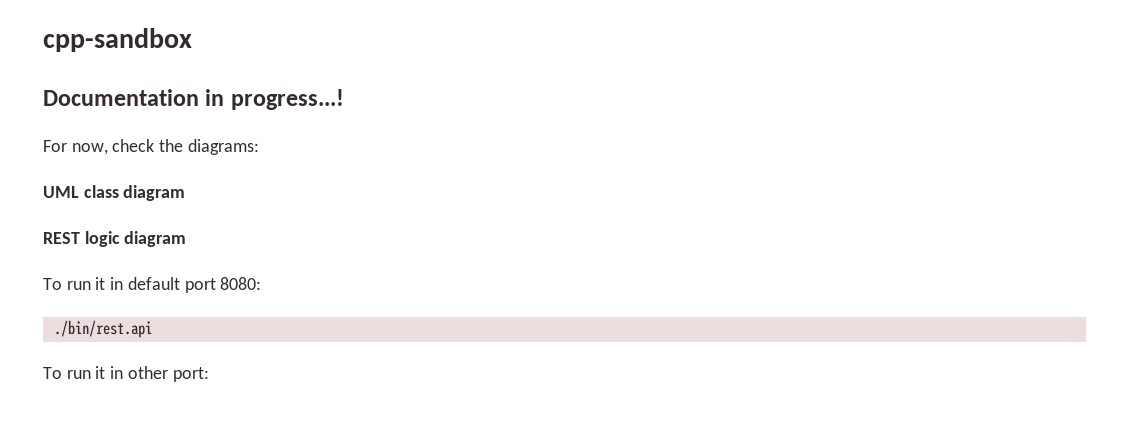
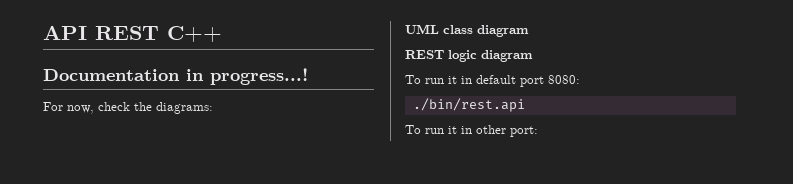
- cpp-sandbox
+ API REST C++

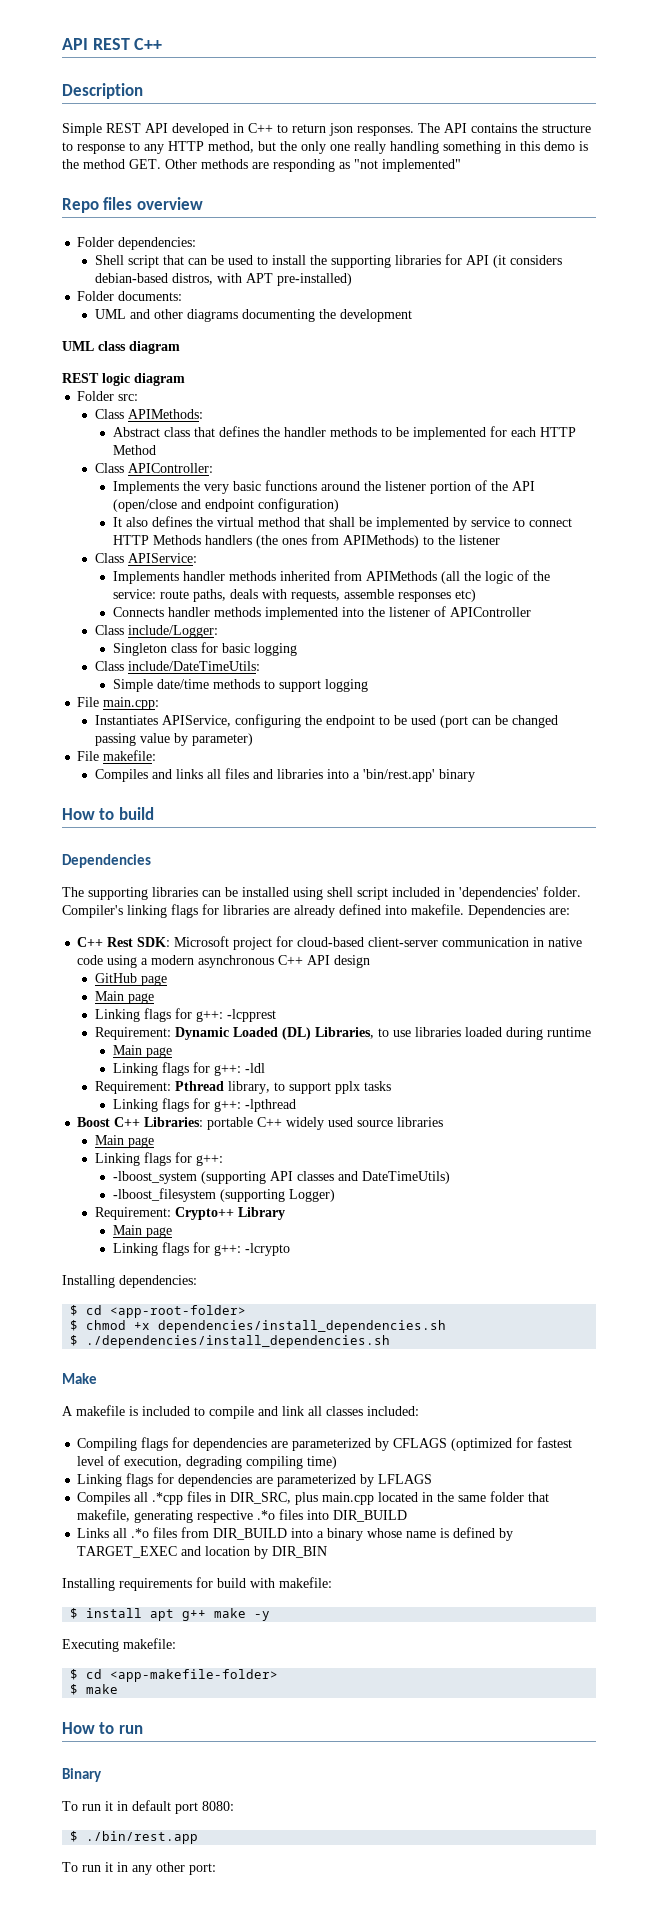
- Documentation in progress...!
- For now, check the diagrams:
+ Description
+ Simple REST API developed in C++ to return json responses. The API contains the structure to response to any HTTP method, but the only one really handling something in this demo is the method GET. Other methods are responding as "not implemented"
+ Repo files overview
+ Folder dependencies:
+ Shell script that can be used to install the supporting libraries for API (it considers debian-based distros, with APT pre-installed)
+ Folder documents:
+ UML and other diagrams documenting the development
+ Folder src:
+ Class APIMethods:
+ Abstract class that defines the handler methods to be implemented for each HTTP Method
+ Class APIController:
+ Implements the very basic functions around the listener portion of the API (open/close and endpoint configuration)
+ It also defines the virtual method that shall be implemented by service to connect HTTP Methods handlers (the ones from APIMethods) to the listener
+ Class APIService:
+ Implements handler methods inherited from APIMethods (all the logic of the service: route paths, deals with requests, assemble responses etc)
+ Connects handler methods implemented into the listener of APIController
+ Class include/Logger:
+ Singleton class for basic logging
+ Class include/DateTimeUtils:
+ Simple date/time methods to support logging
+ File main.cpp:
+ Instantiates APIService, configuring the endpoint to be used (port can be changed passing value by parameter)
+ File makefile:
+ Compiles and links all files and libraries into a 'bin/rest.app' binary
+ How to build
+ Dependencies
+ The supporting libraries can be installed using shell script included in 'dependencies' folder. Compiler's linking flags for libraries are already defined into makefile. Dependencies are:
+ C++ Rest SDK: Microsoft project for cloud-based client-server communication in native code using a modern asynchronous C++ API design
+ GitHub page
+ Main page
+ Linking flags for g++: -lcpprest
+ Requirement: Dynamic Loaded (DL) Libraries, to use libraries loaded during runtime
+ Main page
+ Linking flags for g++: -ldl
+ Requirement: Pthread library, to support pplx tasks
+ Linking flags for g++: -lpthread
+ Boost C++ Libraries: portable C++ widely used source libraries
+ Main page
+ Linking flags for g++:
+ -lboost_system (supporting API classes and DateTimeUtils)
+ -lboost_filesystem (supporting Logger)
+ Requirement: Crypto++ Library
+ Main page
+ Linking flags for g++: -lcrypto
+ Installing dependencies:
+ $ cd <app-root-folder>
+ $ chmod +x dependencies/install_dependencies.sh
+ $ ./dependencies/install_dependencies.sh
+ Make
+ A makefile is included to compile and link all classes included:
+ Compiling flags for dependencies are parameterized by CFLAGS (optimized for fastest level of execution, degrading compiling time)
+ Linking flags for dependencies are parameterized by LFLAGS
+ Compiles all .*cpp files in DIR_SRC, plus main.cpp located in the same folder that makefile, generating respective .*o files into DIR_BUILD
+ Links all .*o files from DIR_BUILD into a binary whose name is defined by TARGET_EXEC and location by DIR_BIN
+ Installing requirements for build with makefile:
+ $ install apt g++ make -y
+ Executing makefile:
+ $ cd <app-makefile-folder>
+ $ make
+ How to run
+ Binary
- ./bin/rest.api
- To run it in other port:
+ $ ./bin/rest.app
+ To run it in any other port:

